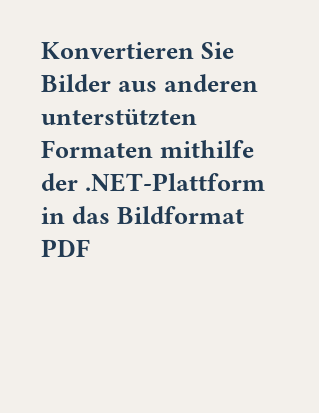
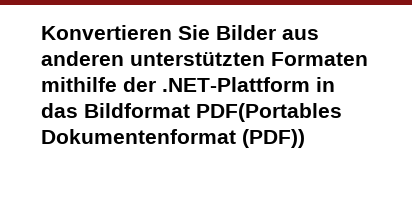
- Konvertieren Sie Bilder aus anderen unterstützten Formaten mithilfe der .NET-Plattform in das Bildformat PDF
+ Konvertieren Sie Bilder aus anderen unterstützten Formaten mithilfe der .NET-Plattform in das Bildformat PDF(Portables Dokumentenformat (PDF))

